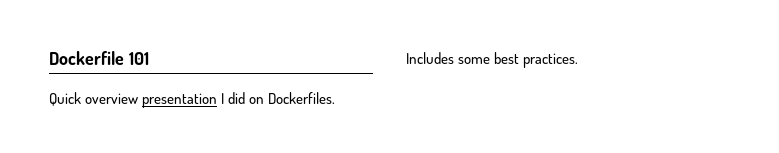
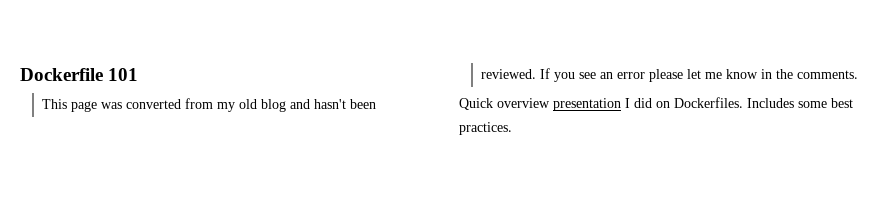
+ This page was converted from my old blog and hasn't been reviewed. If you see an error please let me know in the comments.

